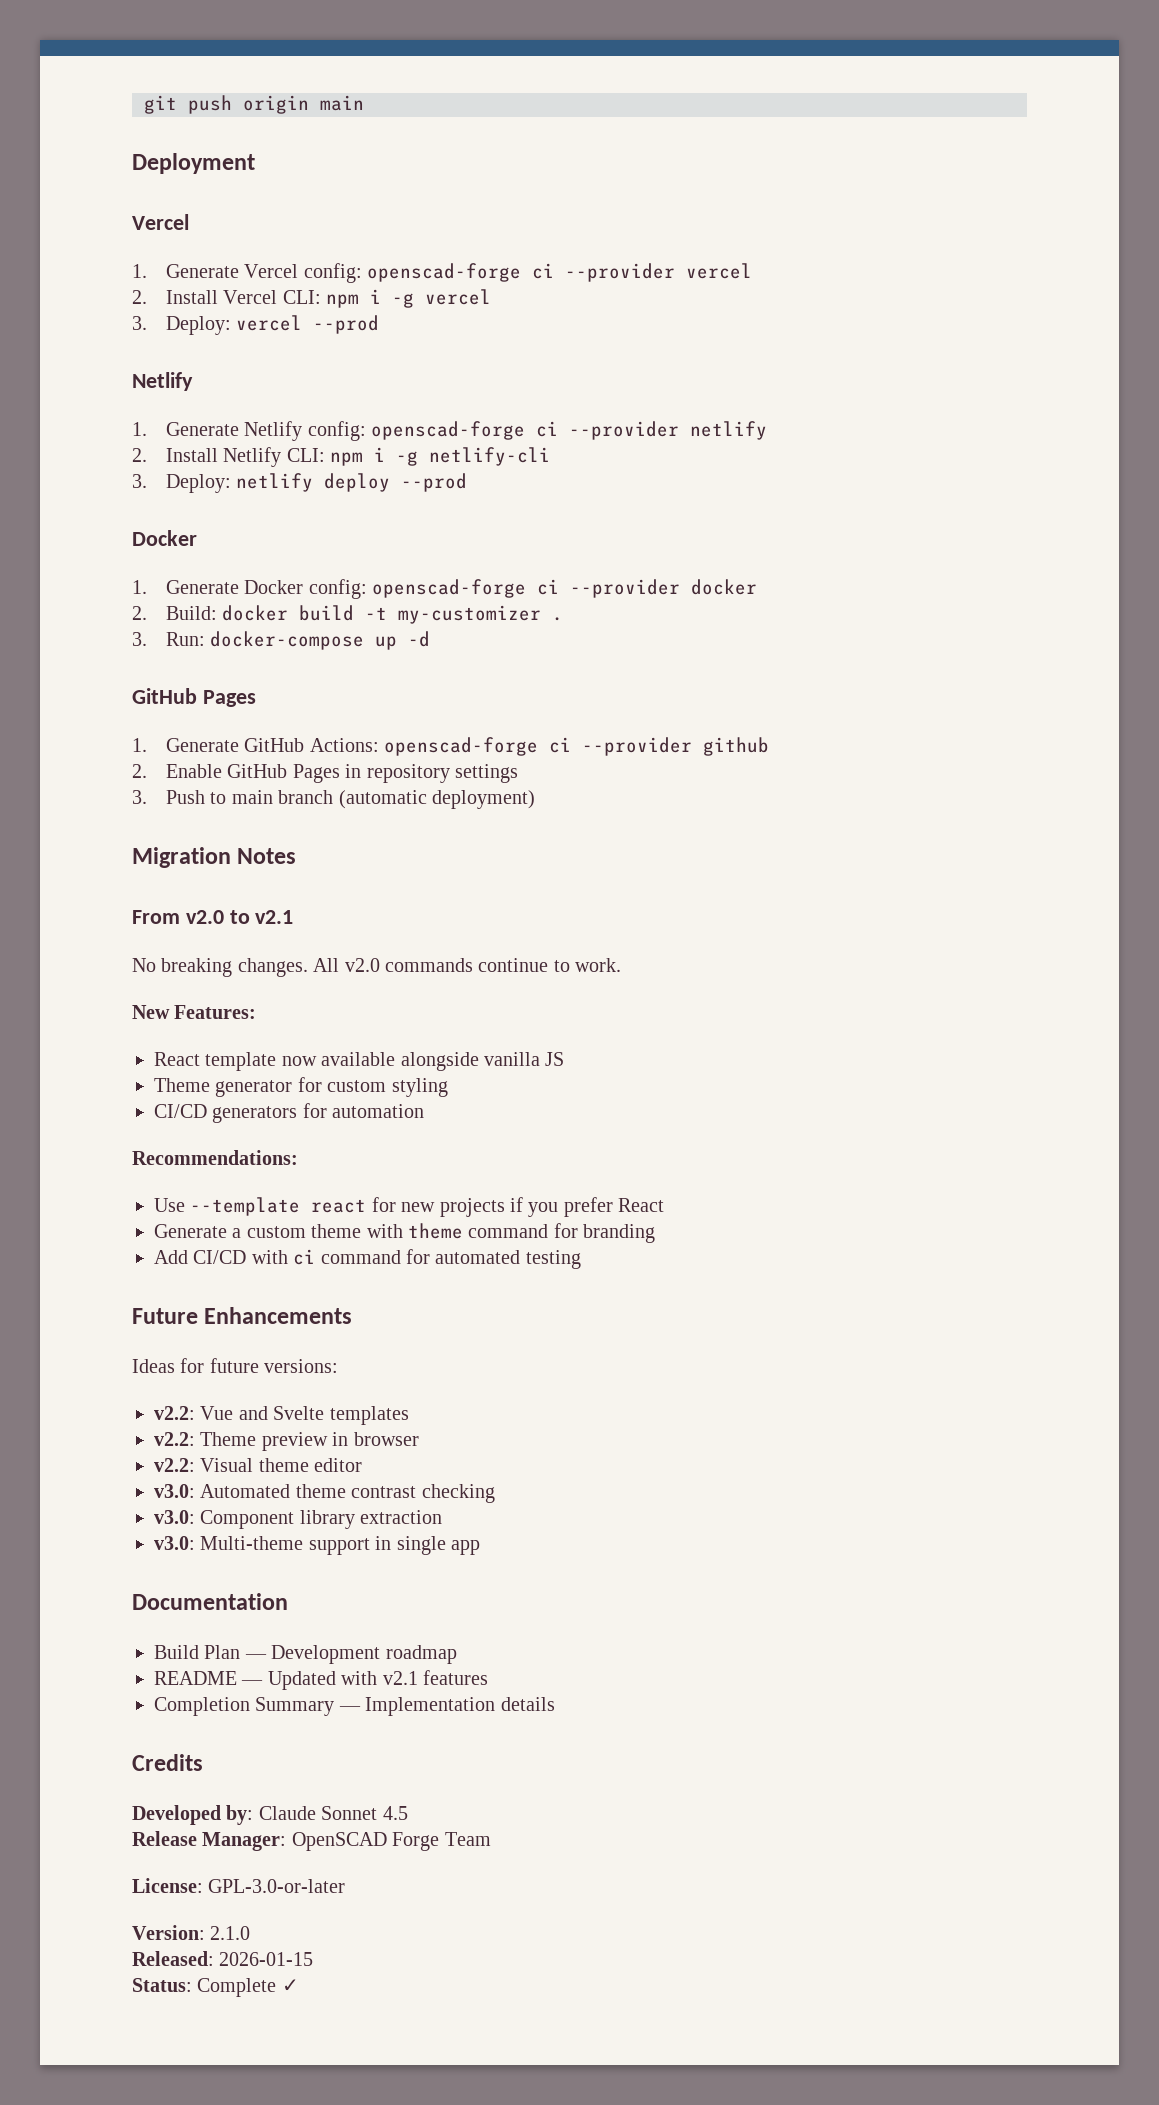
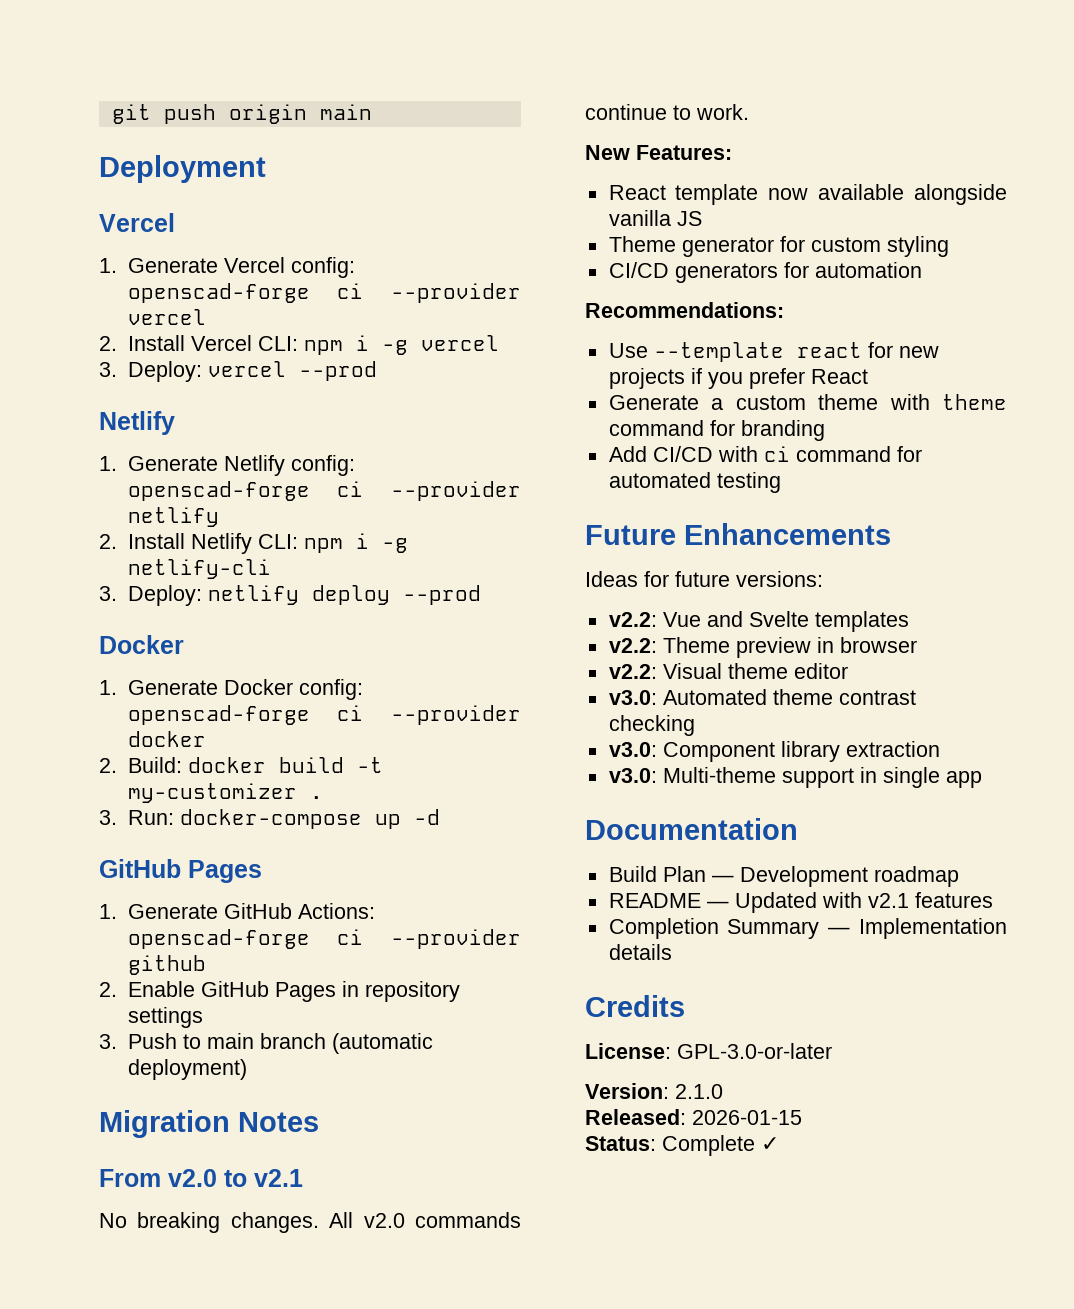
- Developed by: Claude Sonnet 4.5
- Release Manager: OpenSCAD Forge Team

